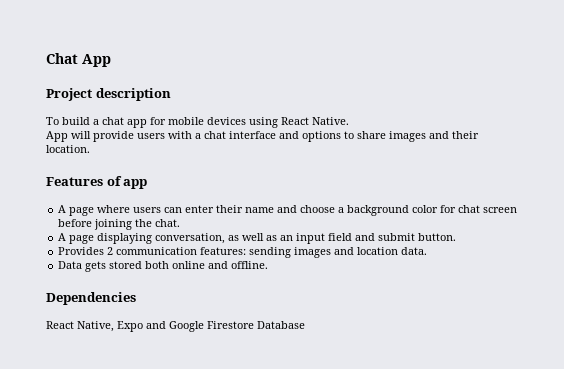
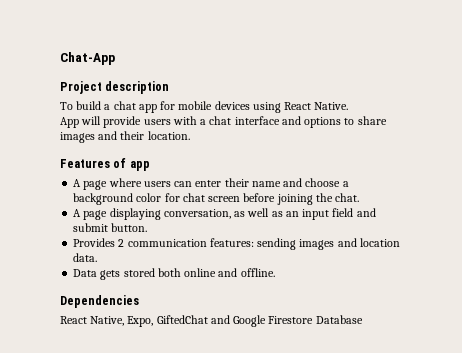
- Chat App
+ Chat-App
- React Native, Expo and Google Firestore Database
+ React Native, Expo, GiftedChat and Google Firestore Database

